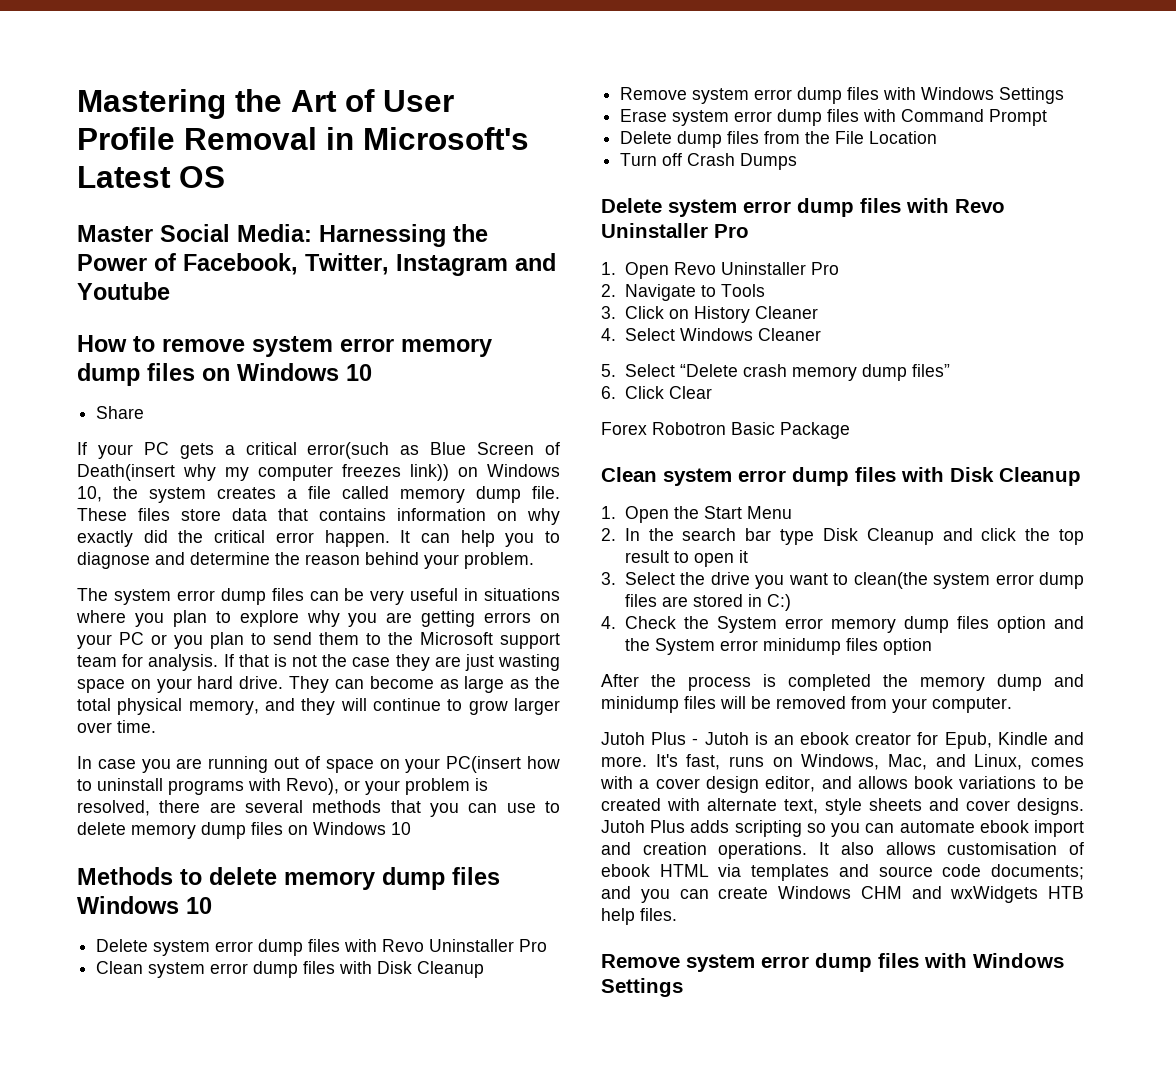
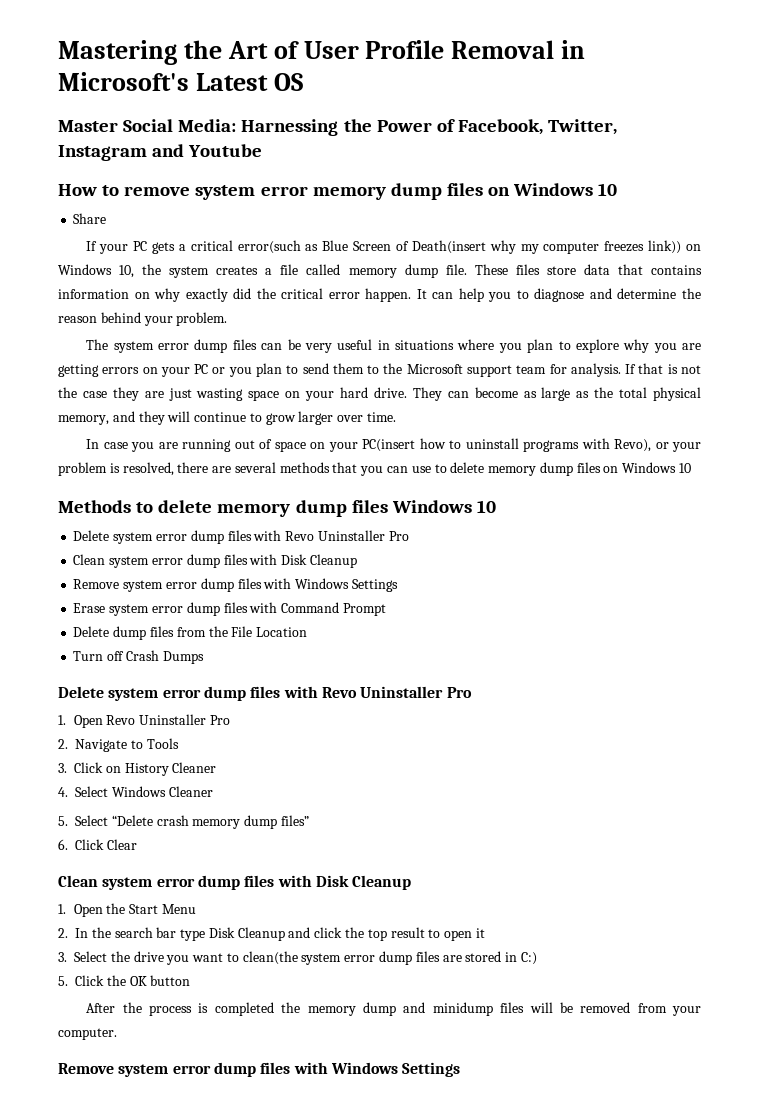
- Forex Robotron Basic Package
- 4. Check the System error memory dump files option and the System error minidump files option
+ 5. Click the OK button
- Jutoh Plus - Jutoh is an ebook creator for Epub, Kindle and more. It's fast, runs on Windows, Mac, and Linux, comes with a cover design editor, and allows book variations to be created with alternate text, style sheets and cover designs. Jutoh Plus adds scripting so you can automate ebook import and creation operations. It also allows customisation of ebook HTML via templates and source code documents; and you can create Windows CHM and wxWidgets HTB help files.

